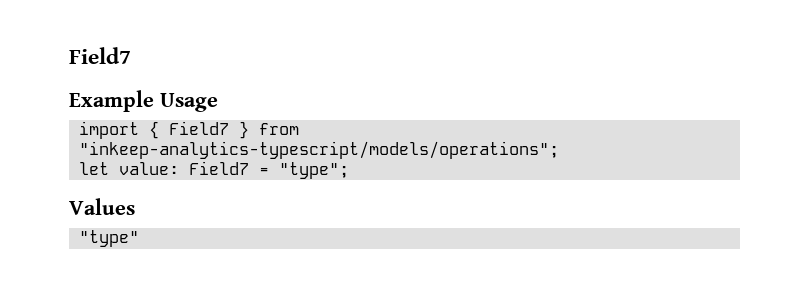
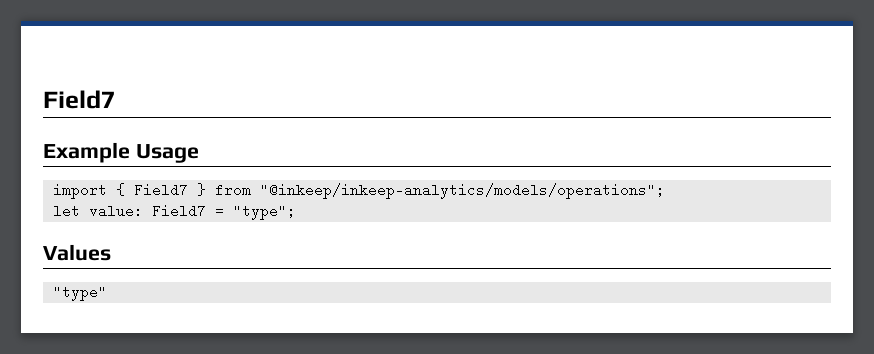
- import { Field7 } from "inkeep-analytics-typescript/models/operations";
+ import { Field7 } from "@inkeep/inkeep-analytics/models/operations";

